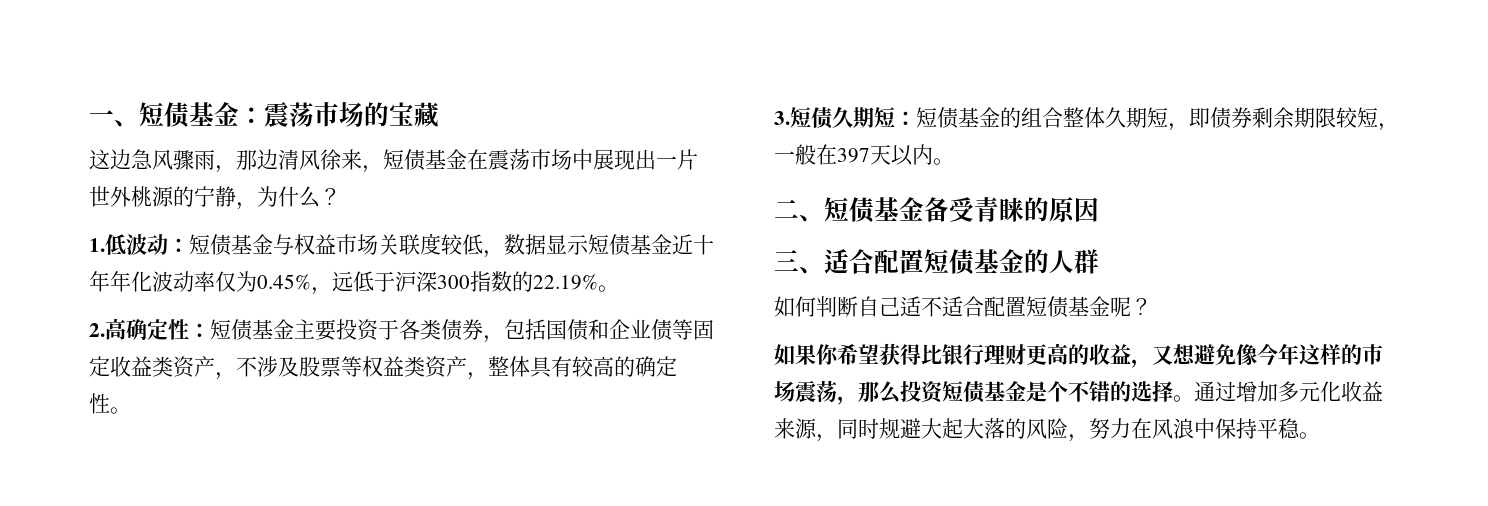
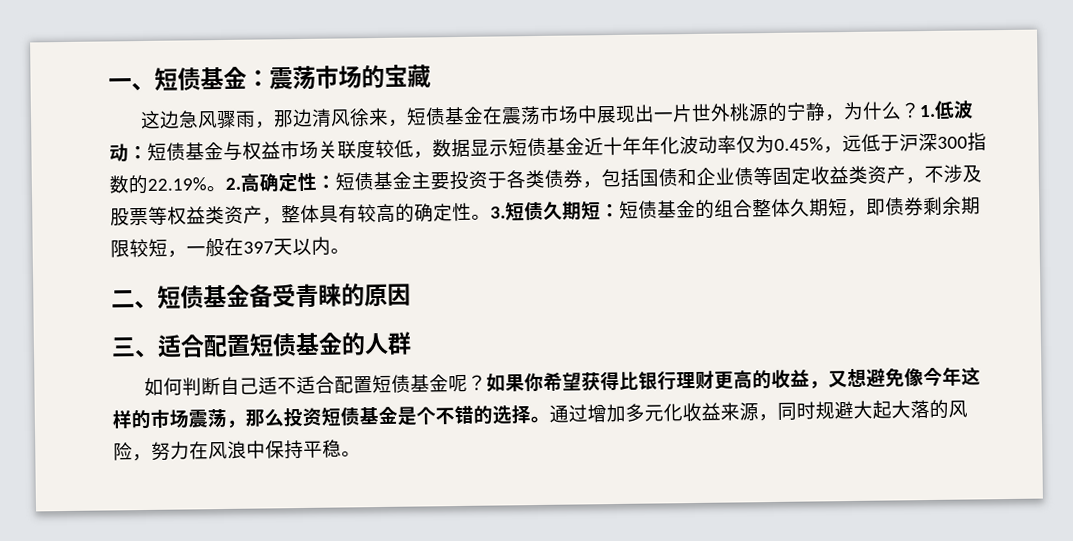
- 这边急风骤雨，那边清风徐来，短债基金在震荡市场中展现出一片世外桃源的宁静，为什么？
- 1.低波动：
+ 这边急风骤雨，那边清风徐来，短债基金在震荡市场中展现出一片世外桃源的宁静，为什么？1.低波动：
- 短债基金与权益市场关联度较低，数据显示短债基金近十年年化波动率仅为0.45%，远低于沪深300指数的22.19%。
- 2.高确定性：
+ 短债基金与权益市场关联度较低，数据显示短债基金近十年年化波动率仅为0.45%，远低于沪深300指数的22.19%。2.高确定性：
- 短债基金主要投资于各类债券，包括国债和企业债等固定收益类资产，不涉及股票等权益类资产，整体具有较高的确定性。
- 3.短债久期短：
+ 短债基金主要投资于各类债券，包括国债和企业债等固定收益类资产，不涉及股票等权益类资产，整体具有较高的确定性。3.短债久期短：
- 如何判断自己适不适合配置短债基金呢？
- 如果你希望获得比银行理财更高的收益，又想避免像今年这样的市场震荡，那么投资短债基金是个不错的选择。
+ 如何判断自己适不适合配置短债基金呢？如果你希望获得比银行理财更高的收益，又想避免像今年这样的市场震荡，那么投资短债基金是个不错的选择。

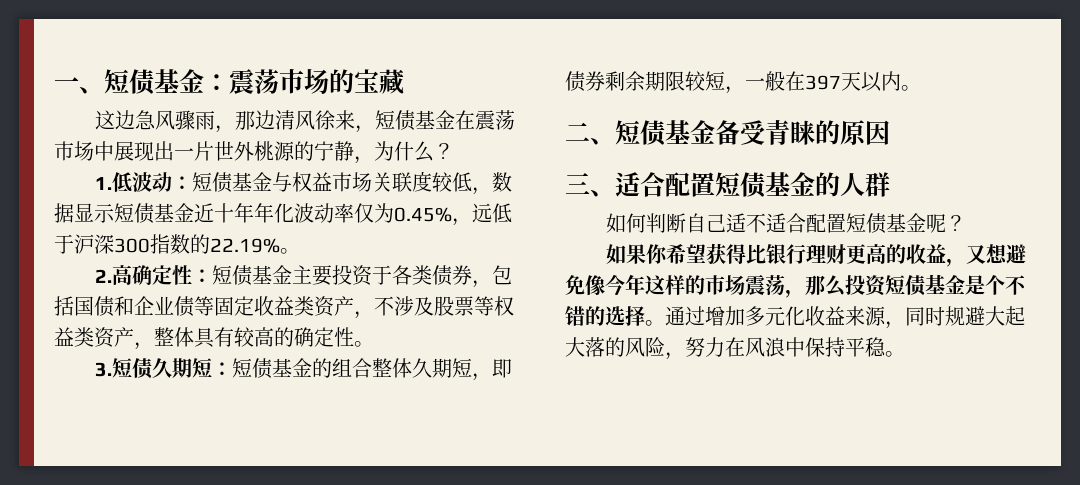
- 这边急风骤雨，那边清风徐来，短债基金在震荡市场中展现出一片世外桃源的宁静，为什么？1.低波动：
+ 这边急风骤雨，那边清风徐来，短债基金在震荡市场中展现出一片世外桃源的宁静，为什么？
+ 1.低波动：
- 短债基金与权益市场关联度较低，数据显示短债基金近十年年化波动率仅为0.45%，远低于沪深300指数的22.19%。2.高确定性：
+ 短债基金与权益市场关联度较低，数据显示短债基金近十年年化波动率仅为0.45%，远低于沪深300指数的22.19%。
+ 2.高确定性：
- 短债基金主要投资于各类债券，包括国债和企业债等固定收益类资产，不涉及股票等权益类资产，整体具有较高的确定性。3.短债久期短：
+ 短债基金主要投资于各类债券，包括国债和企业债等固定收益类资产，不涉及股票等权益类资产，整体具有较高的确定性。
+ 3.短债久期短：
- 如何判断自己适不适合配置短债基金呢？如果你希望获得比银行理财更高的收益，又想避免像今年这样的市场震荡，那么投资短债基金是个不错的选择。
+ 如何判断自己适不适合配置短债基金呢？
+ 如果你希望获得比银行理财更高的收益，又想避免像今年这样的市场震荡，那么投资短债基金是个不错的选择。

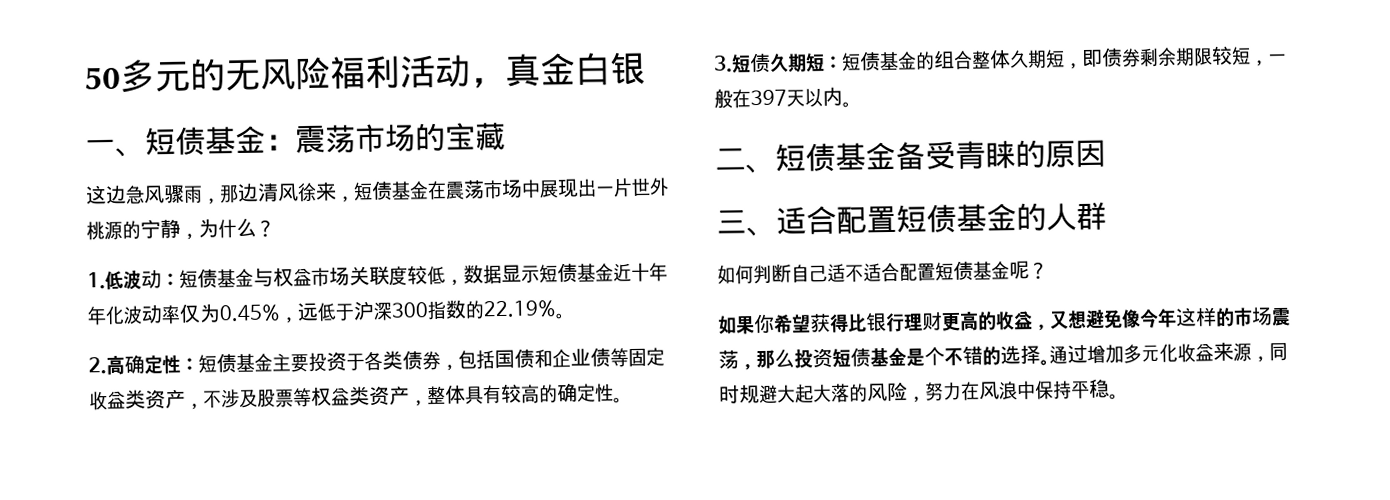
+ 50多元的无风险福利活动，真金白银

